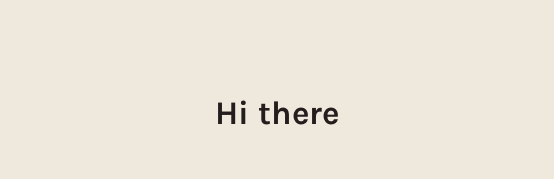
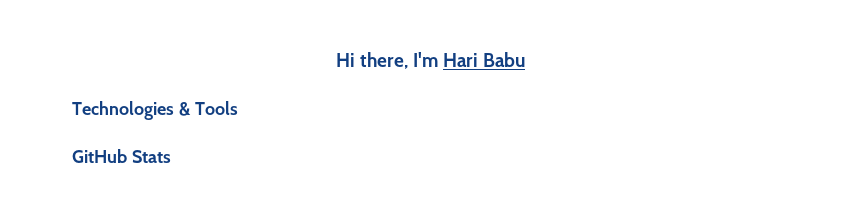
- Hi there
+ Hi there, I'm Hari Babu
+ Technologies & Tools
+ GitHub Stats

